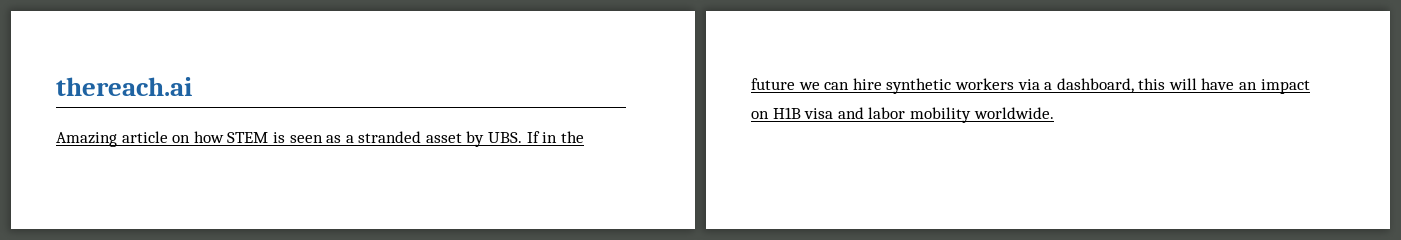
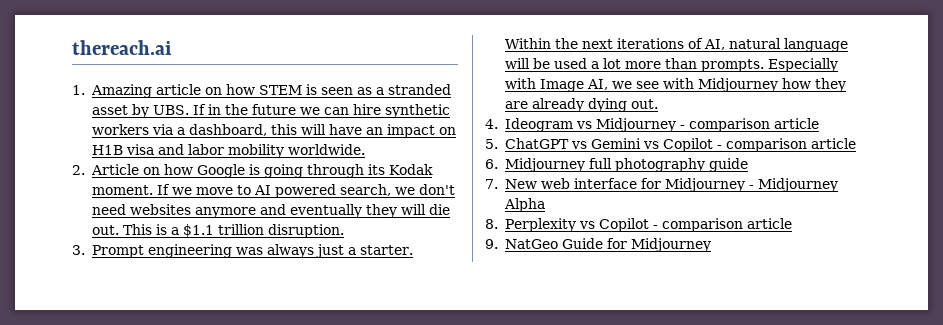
- Amazing article on how STEM is seen as a stranded asset by UBS. If in the future we can hire synthetic workers via a dashboard, this will have an impact on H1B visa and labor mobility worldwide.
+ 1. Amazing article on how STEM is seen as a stranded asset by UBS. If in the future we can hire synthetic workers via a dashboard, this will have an impact on H1B visa and labor mobility worldwide.
+ 2. Article on how Google is going through its Kodak moment. If we move to AI powered search, we don't need websites anymore and eventually they will die out. This is a $1.1 trillion disruption.
+ 3. Prompt engineering was always just a starter. Within the next iterations of AI, natural language will be used a lot more than prompts. Especially with Image AI, we see with Midjourney how they are already dying out.
+ 4. Ideogram vs Midjourney - comparison article
+ 5. ChatGPT vs Gemini vs Copilot - comparison article
+ 6. Midjourney full photography guide
+ 7. New web interface for Midjourney - Midjourney Alpha
+ 8. Perplexity vs Copilot - comparison article
+ 9. NatGeo Guide for Midjourney

